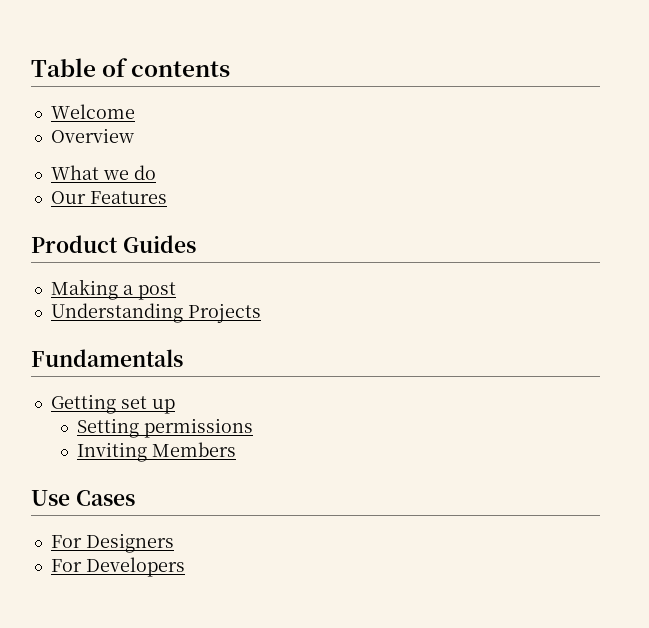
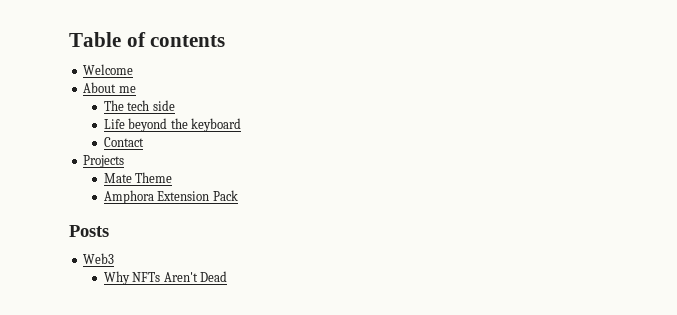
- Overview
- What we do
- Our Features
- Product Guides
- Making a post
- Understanding Projects
- Fundamentals
- Getting set up
- Setting permissions
- Inviting Members
- Use Cases
- For Designers
- For Developers
+ About me
+ The tech side
+ Life beyond the keyboard
+ Contact
+ Projects
+ Mate Theme
+ Amphora Extension Pack
+ Posts
+ Web3
+ Why NFTs Aren't Dead

